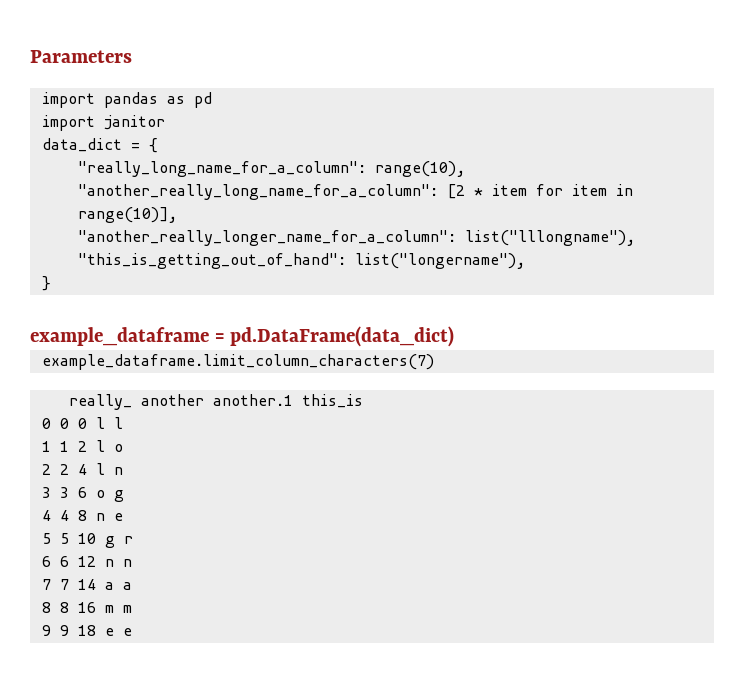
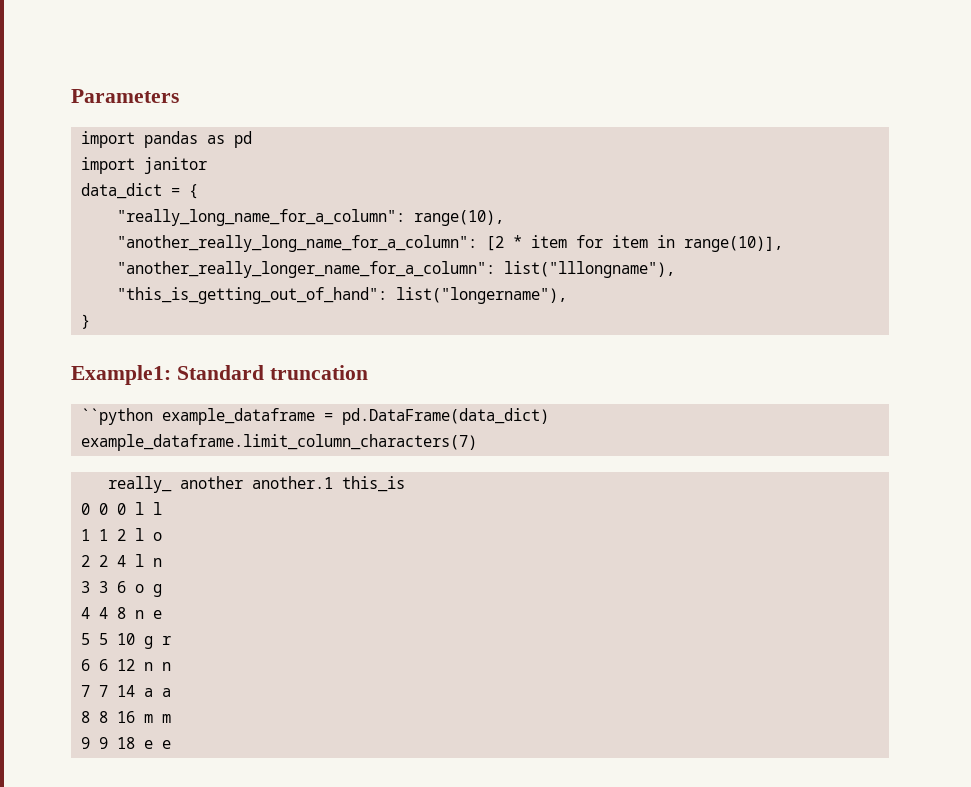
- example_dataframe = pd.DataFrame(data_dict)
+ Example1: Standard truncation
+ ``python example_dataframe = pd.DataFrame(data_dict)

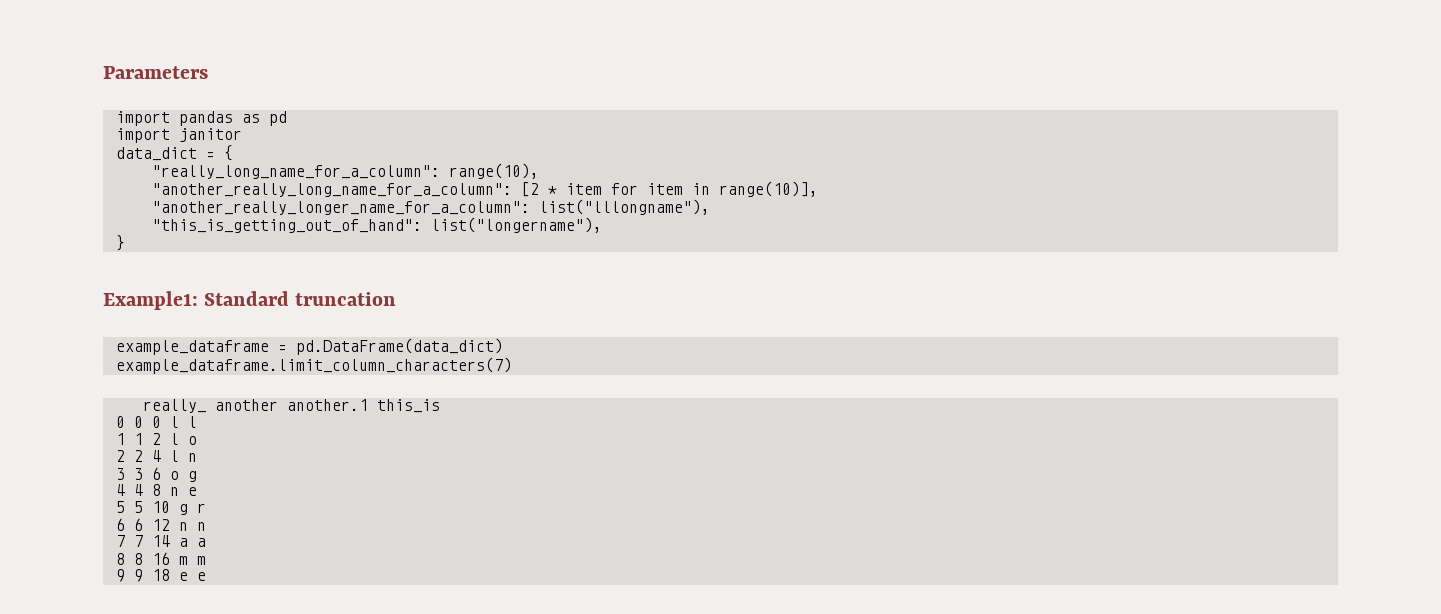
- ``python example_dataframe = pd.DataFrame(data_dict)
+ example_dataframe = pd.DataFrame(data_dict)

